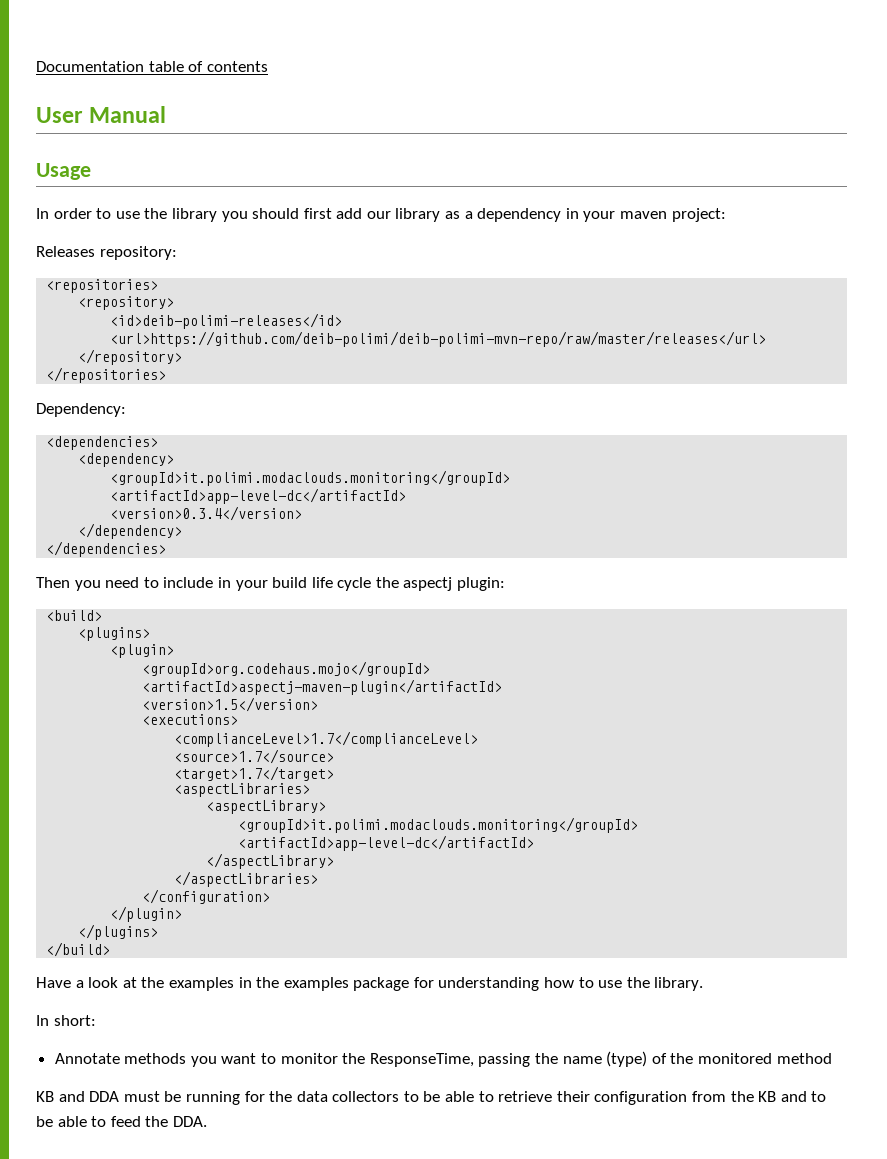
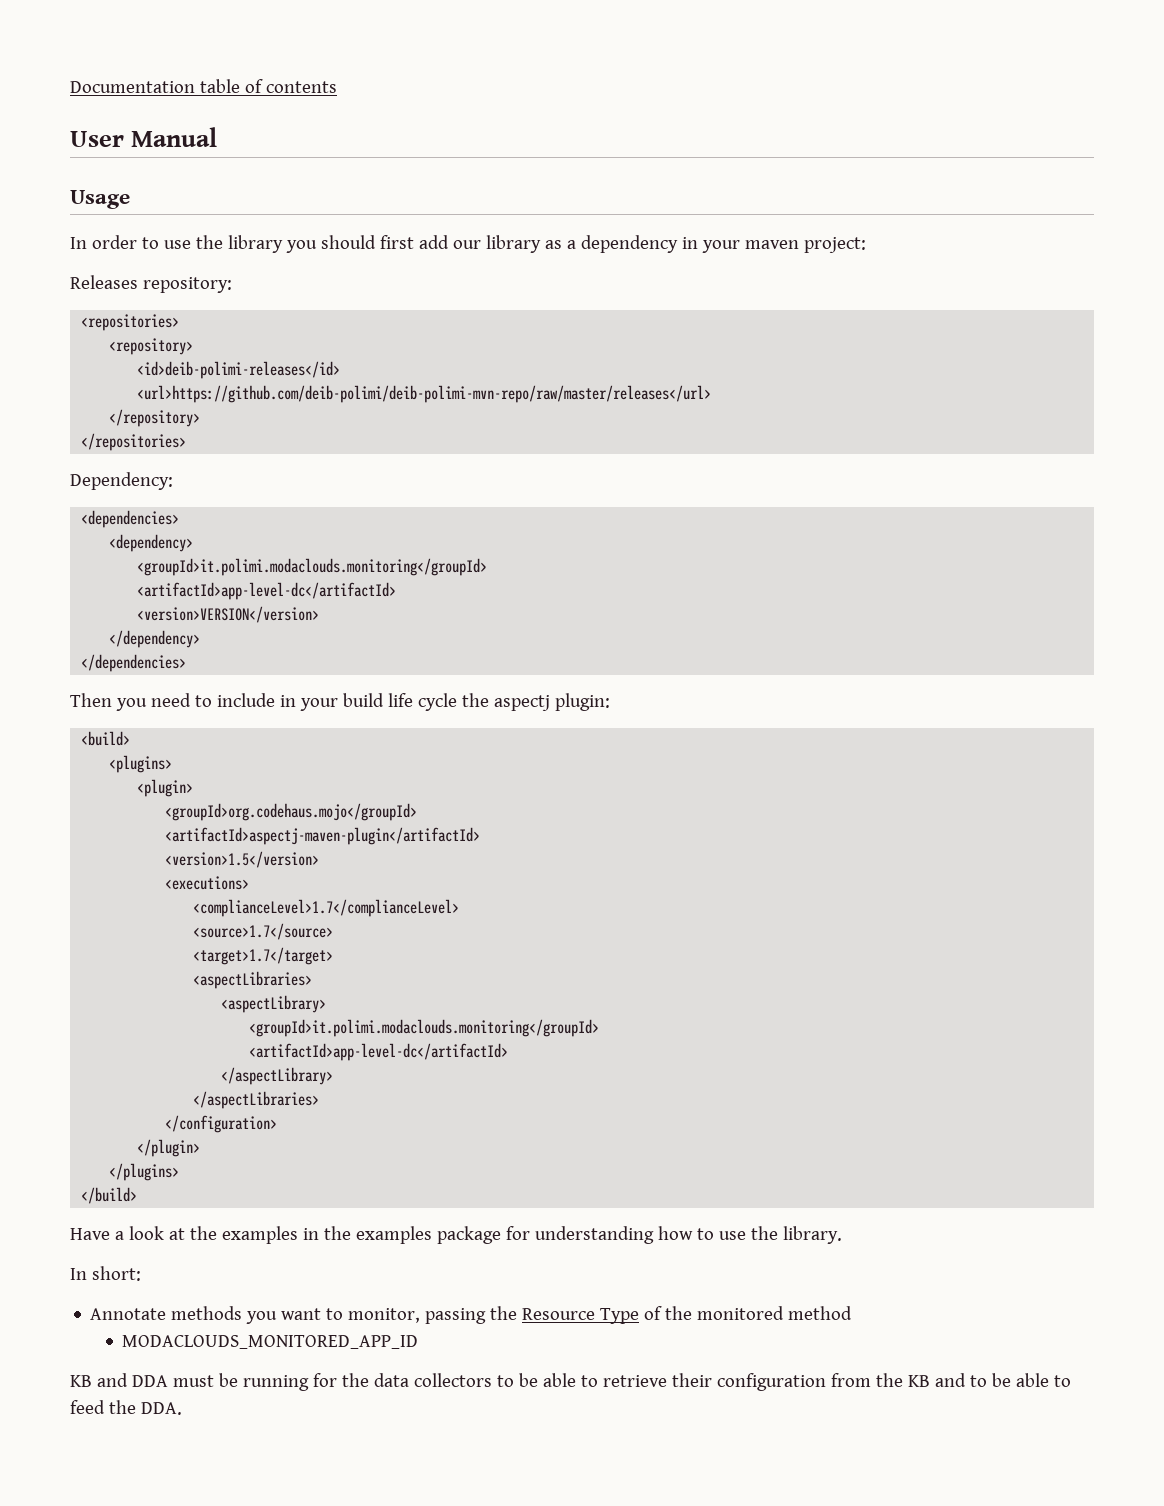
- <version>0.3.4</version>
+ <version>VERSION</version>
- Annotate methods you want to monitor the ResponseTime, passing the name (type) of the monitored method
+ Annotate methods you want to monitor, passing the Resource Type of the monitored method
+ MODACLOUDS_MONITORED_APP_ID

